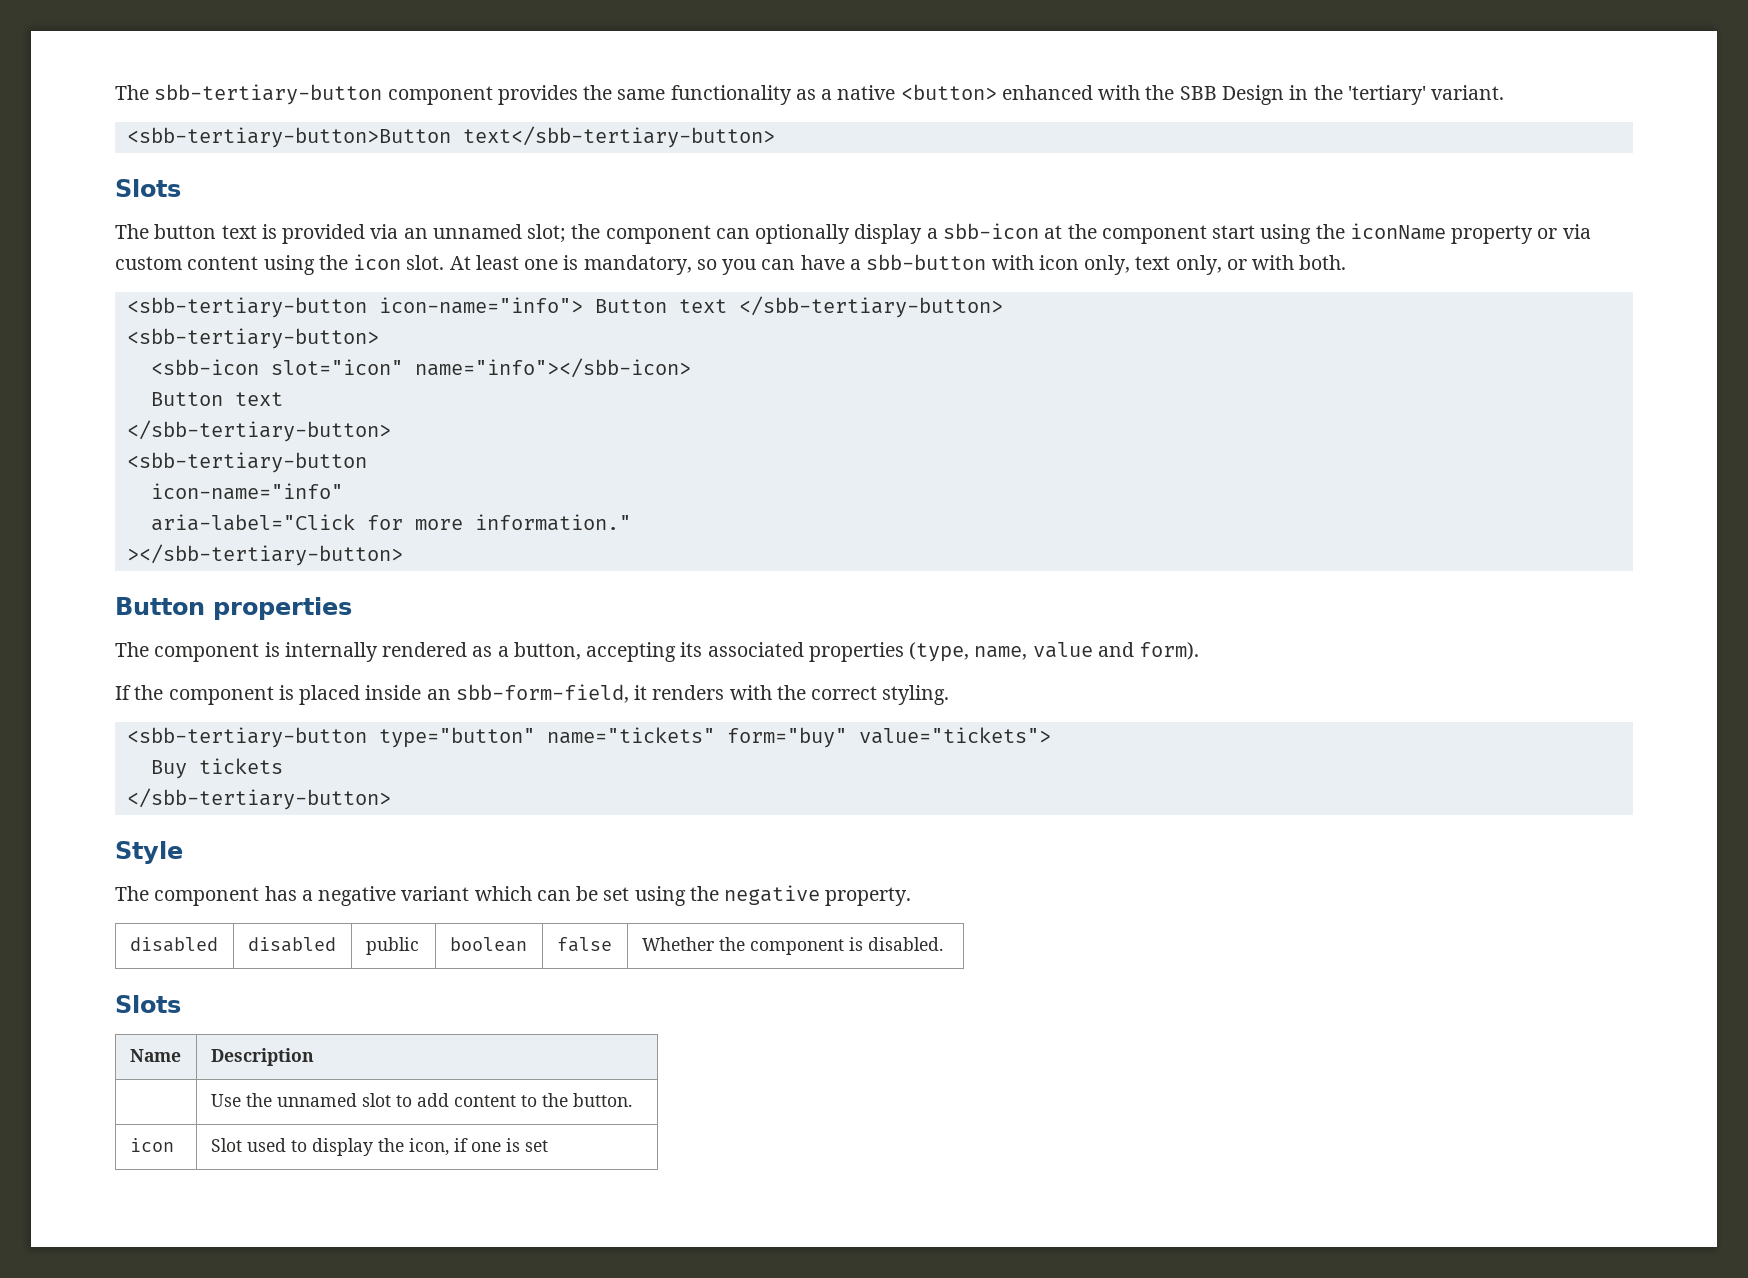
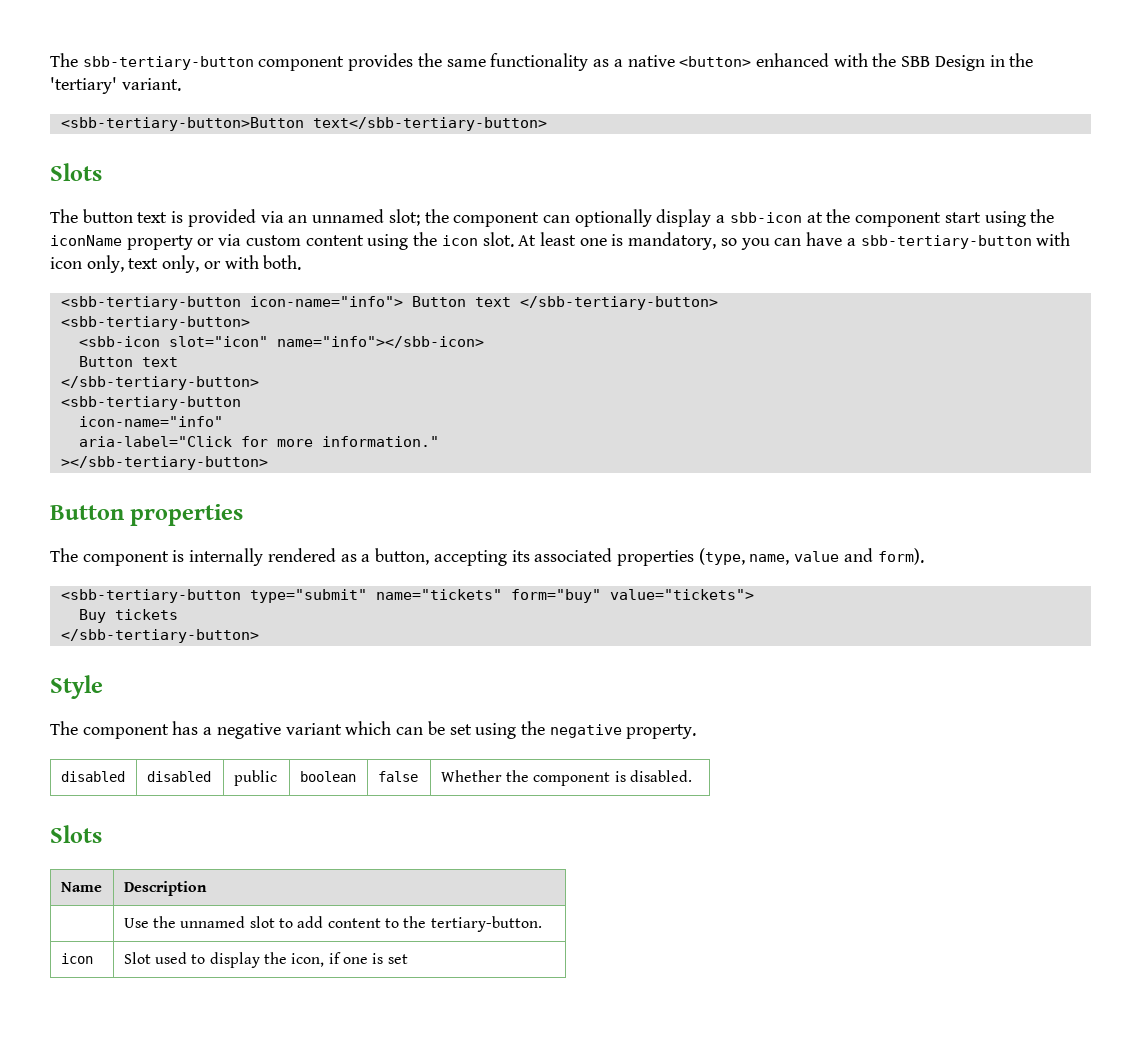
- At least one is mandatory, so you can have a sbb-button with icon only, text only, or with both.
+ At least one is mandatory, so you can have a sbb-tertiary-button with icon only, text only, or with both.
- If the component is placed inside an sbb-form-field, it renders with the correct styling.
- <sbb-tertiary-button type="button" name="tickets" form="buy" value="tickets">
+ <sbb-tertiary-button type="submit" name="tickets" form="buy" value="tickets">
- | Use the unnamed slot to add content to the button.
+ | Use the unnamed slot to add content to the tertiary-button.

